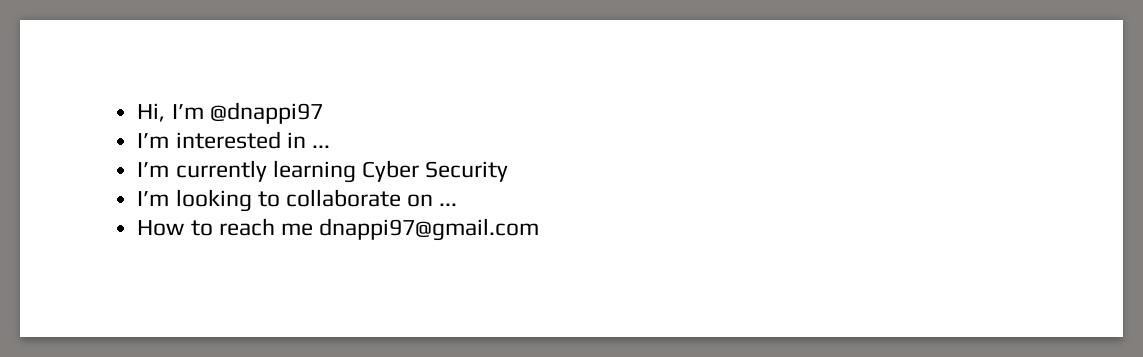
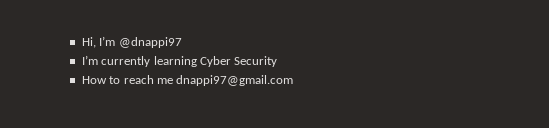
- I’m interested in ...
- I’m looking to collaborate on ...

